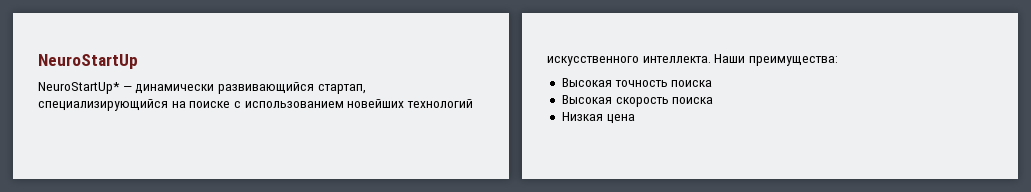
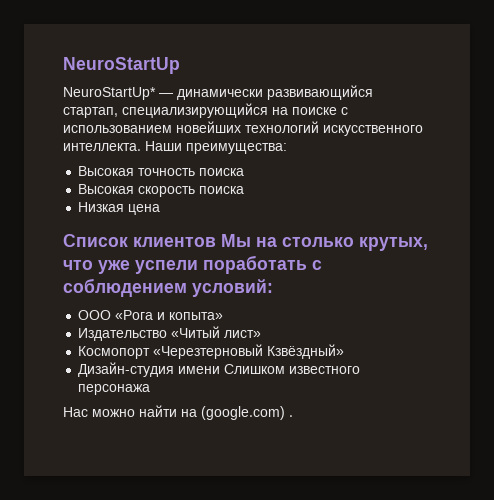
+ Список клиентов Мы на столько крутых, что уже успели поработать с соблюдением условий:
+ ООО «Рога и копыта»
+ Издательство «Читый лист»
+ Космопорт «Черезтерновый Кзвёздный»
+ Дизайн-студия имени Слишком известного персонажа
+ Нас можно найти на (google.com) .

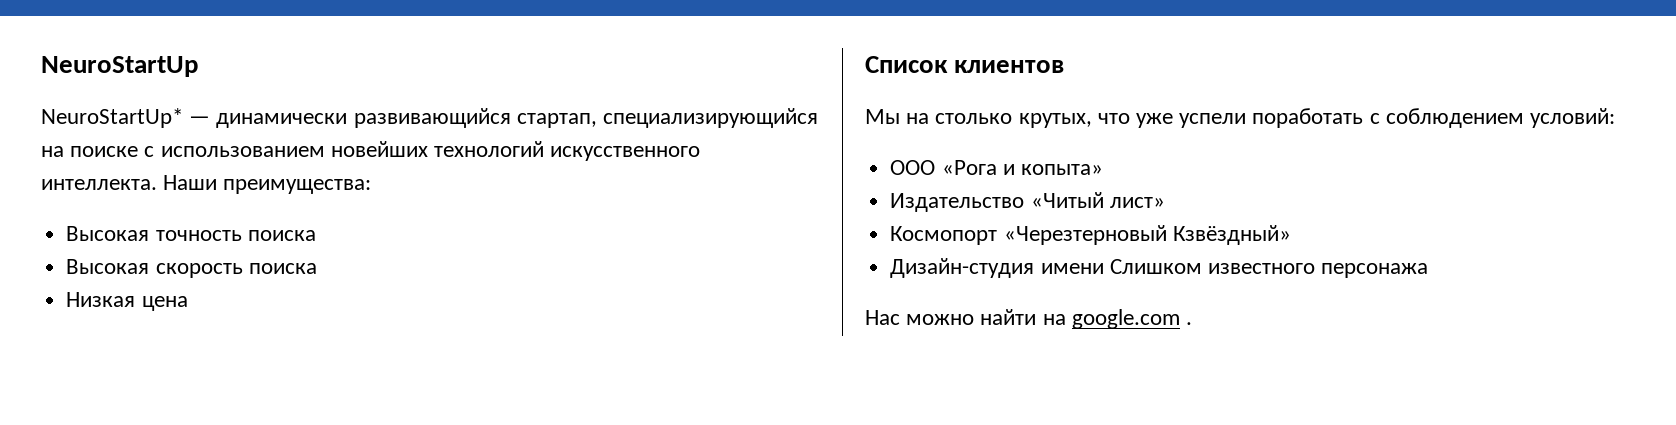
- Список клиентов Мы на столько крутых, что уже успели поработать с соблюдением условий:
+ Список клиентов
+ Мы на столько крутых, что уже успели поработать с соблюдением условий:
- Нас можно найти на (google.com) .
+ Нас можно найти на google.com .

